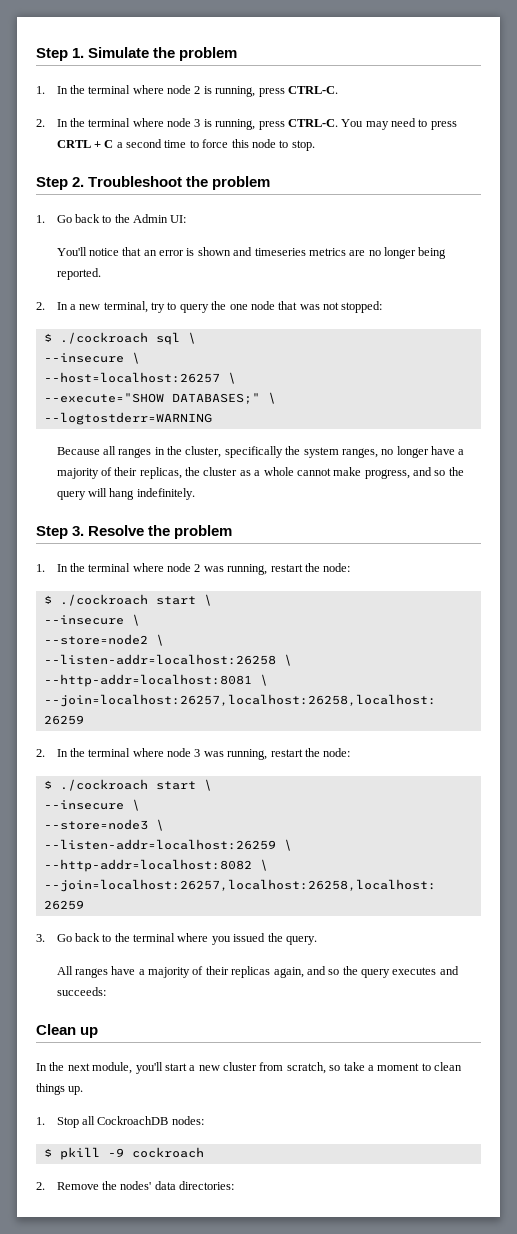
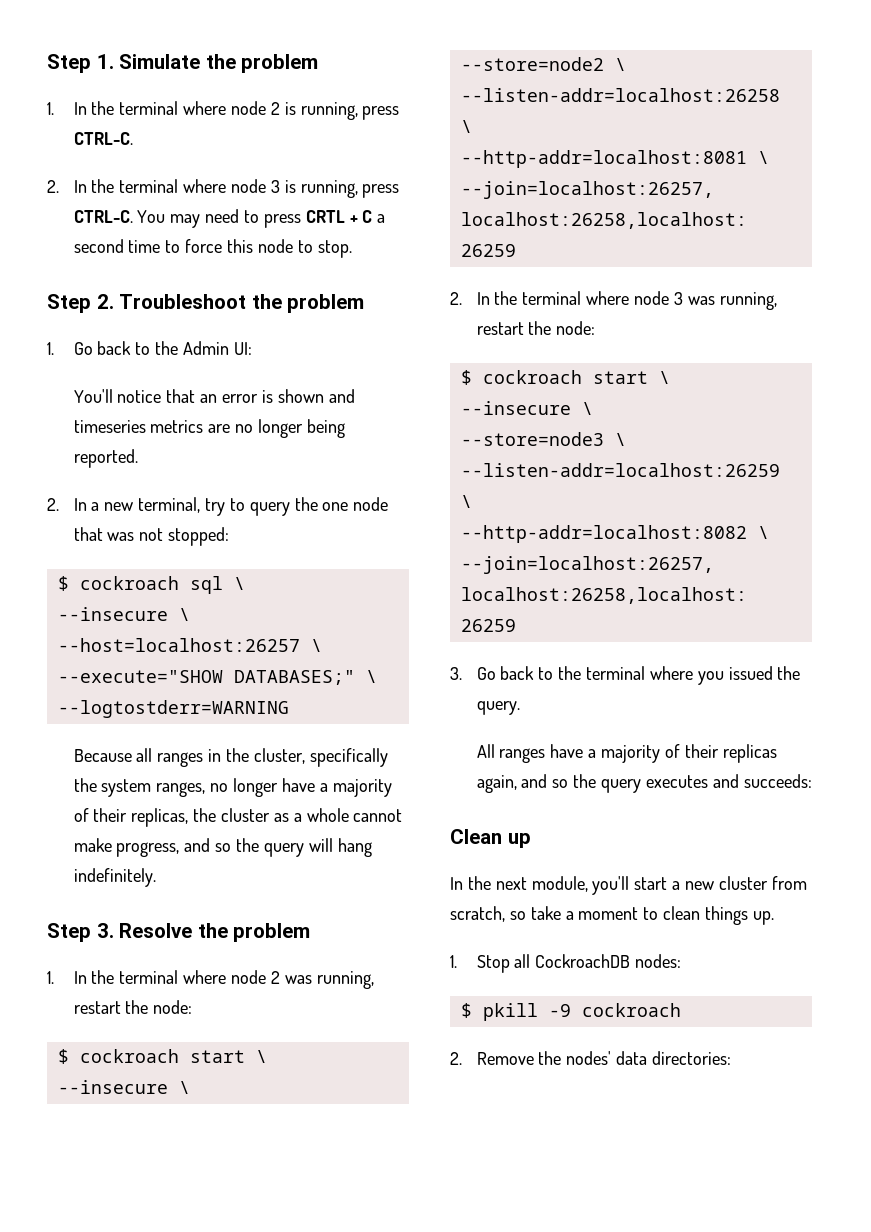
- $ ./cockroach sql \
+ $ cockroach sql \
  1. In the terminal where node 2 was running, restart the node:
- $ ./cockroach start \
+ $ cockroach start \
  2. In the terminal where node 3 was running, restart the node:
- $ ./cockroach start \
+ $ cockroach start \

